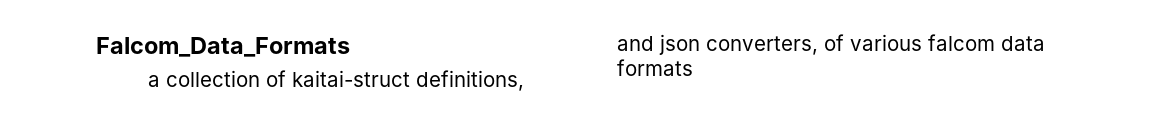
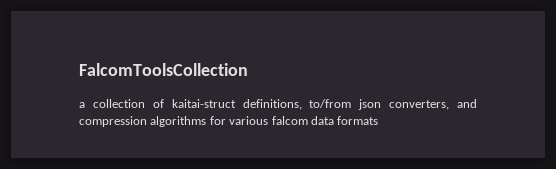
- Falcom_Data_Formats
+ FalcomToolsCollection
- a collection of kaitai-struct definitions, and json converters, of various falcom data formats
+ a collection of kaitai-struct definitions, to/from json converters, and compression algorithms for various falcom data formats

